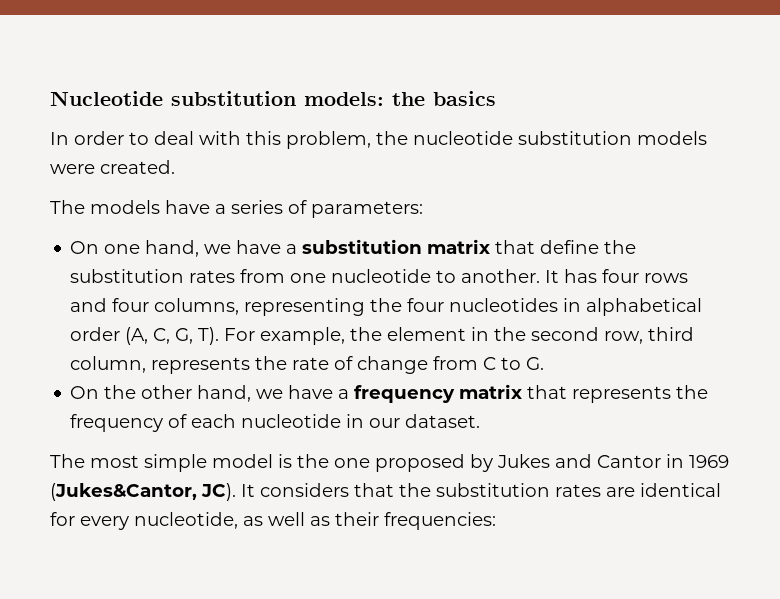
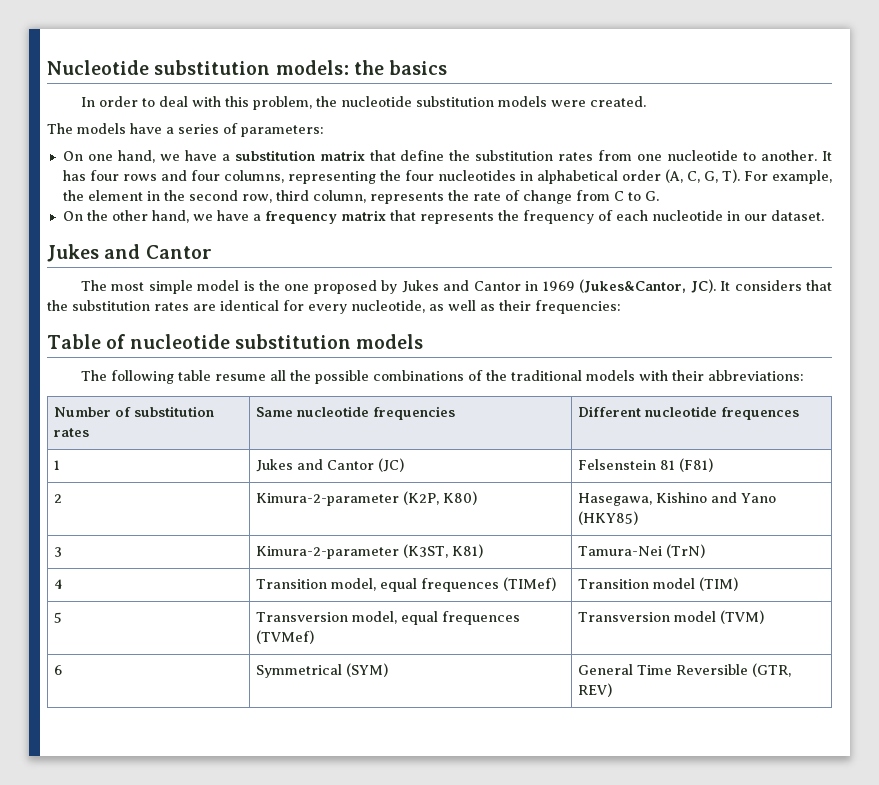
  On the other hand, we have a frequency matrix that represents the frequency of each nucleotide in our dataset.
+ Jukes and Cantor
+ Table of nucleotide substitution models
+ The following table resume all the possible combinations of the traditional models with their abbreviations:
+ Number of substitution rates | Same nucleotide frequencies | Different nucleotide frequences
+ 1 | Jukes and Cantor (JC) | Felsenstein 81 (F81)
+ 2 | Kimura-2-parameter (K2P, K80) | Hasegawa, Kishino and Yano (HKY85)
+ 3 | Kimura-2-parameter (K3ST, K81) | Tamura-Nei (TrN)
+ 4 | Transition model, equal frequences (TIMef) | Transition model (TIM)
+ 5 | Transversion model, equal frequences (TVMef) | Transversion model (TVM)
+ 6 | Symmetrical (SYM) | General Time Reversible (GTR, REV)

